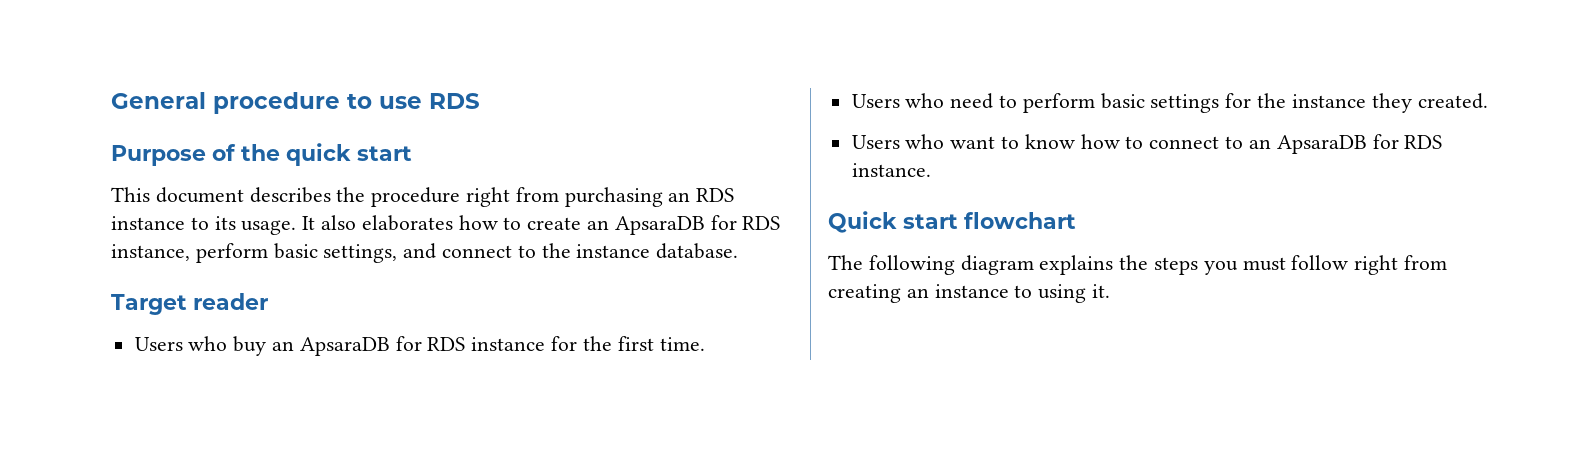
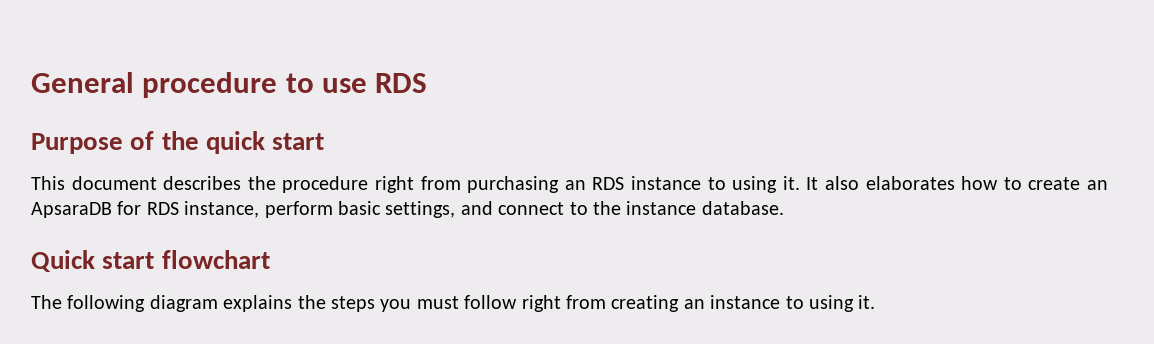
- This document describes the procedure right from purchasing an RDS instance to its usage.
+ This document describes the procedure right from purchasing an RDS instance to using it.
- Target reader
- Users who buy an ApsaraDB for RDS instance for the first time.
- Users who need to perform basic settings for the instance they created.
- Users who want to know how to connect to an ApsaraDB for RDS instance.

